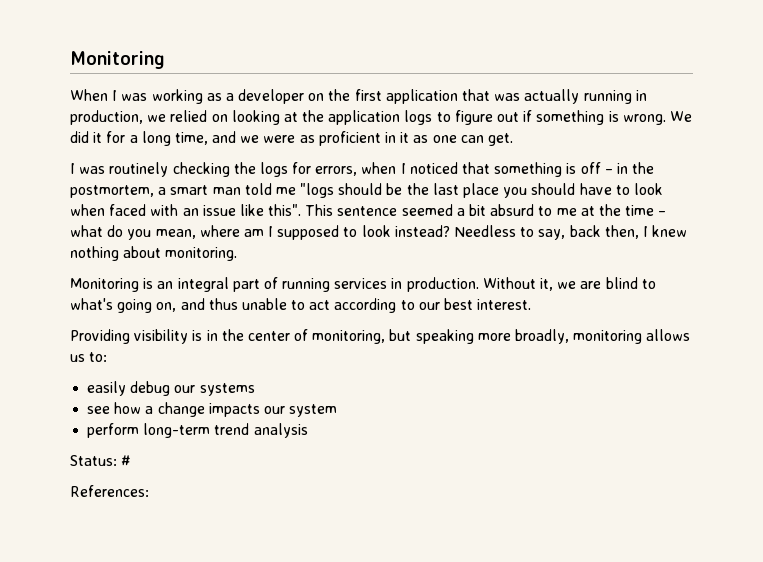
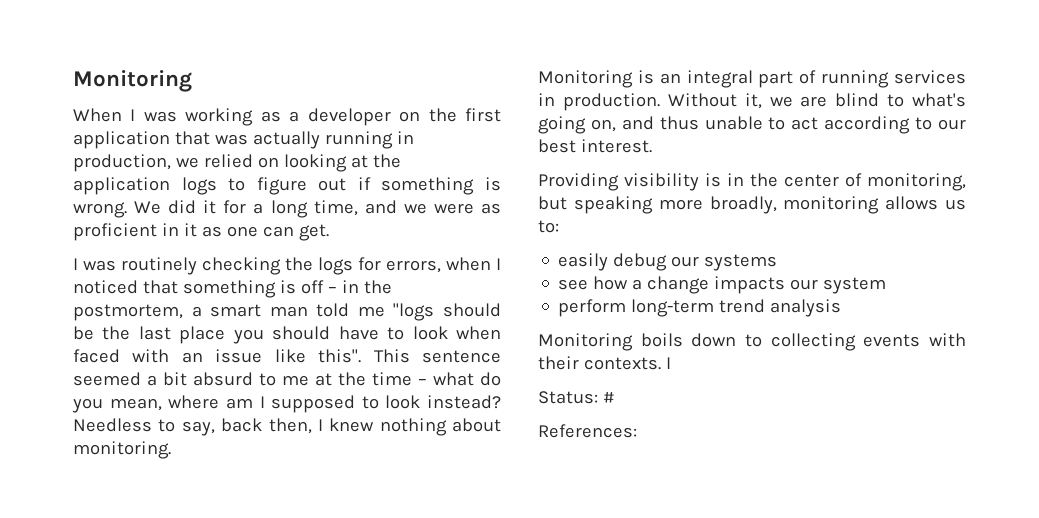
+ Monitoring boils down to collecting events with their contexts. I

